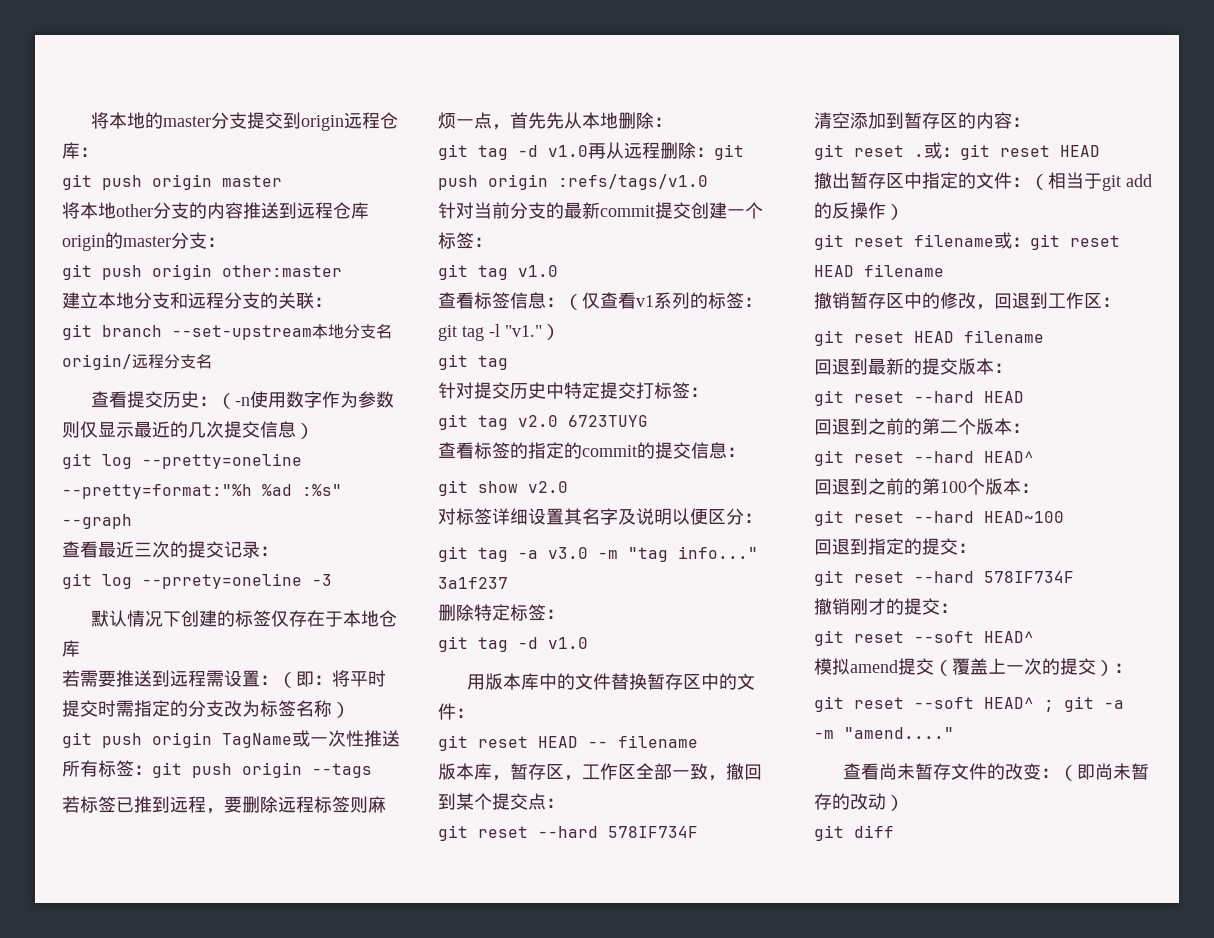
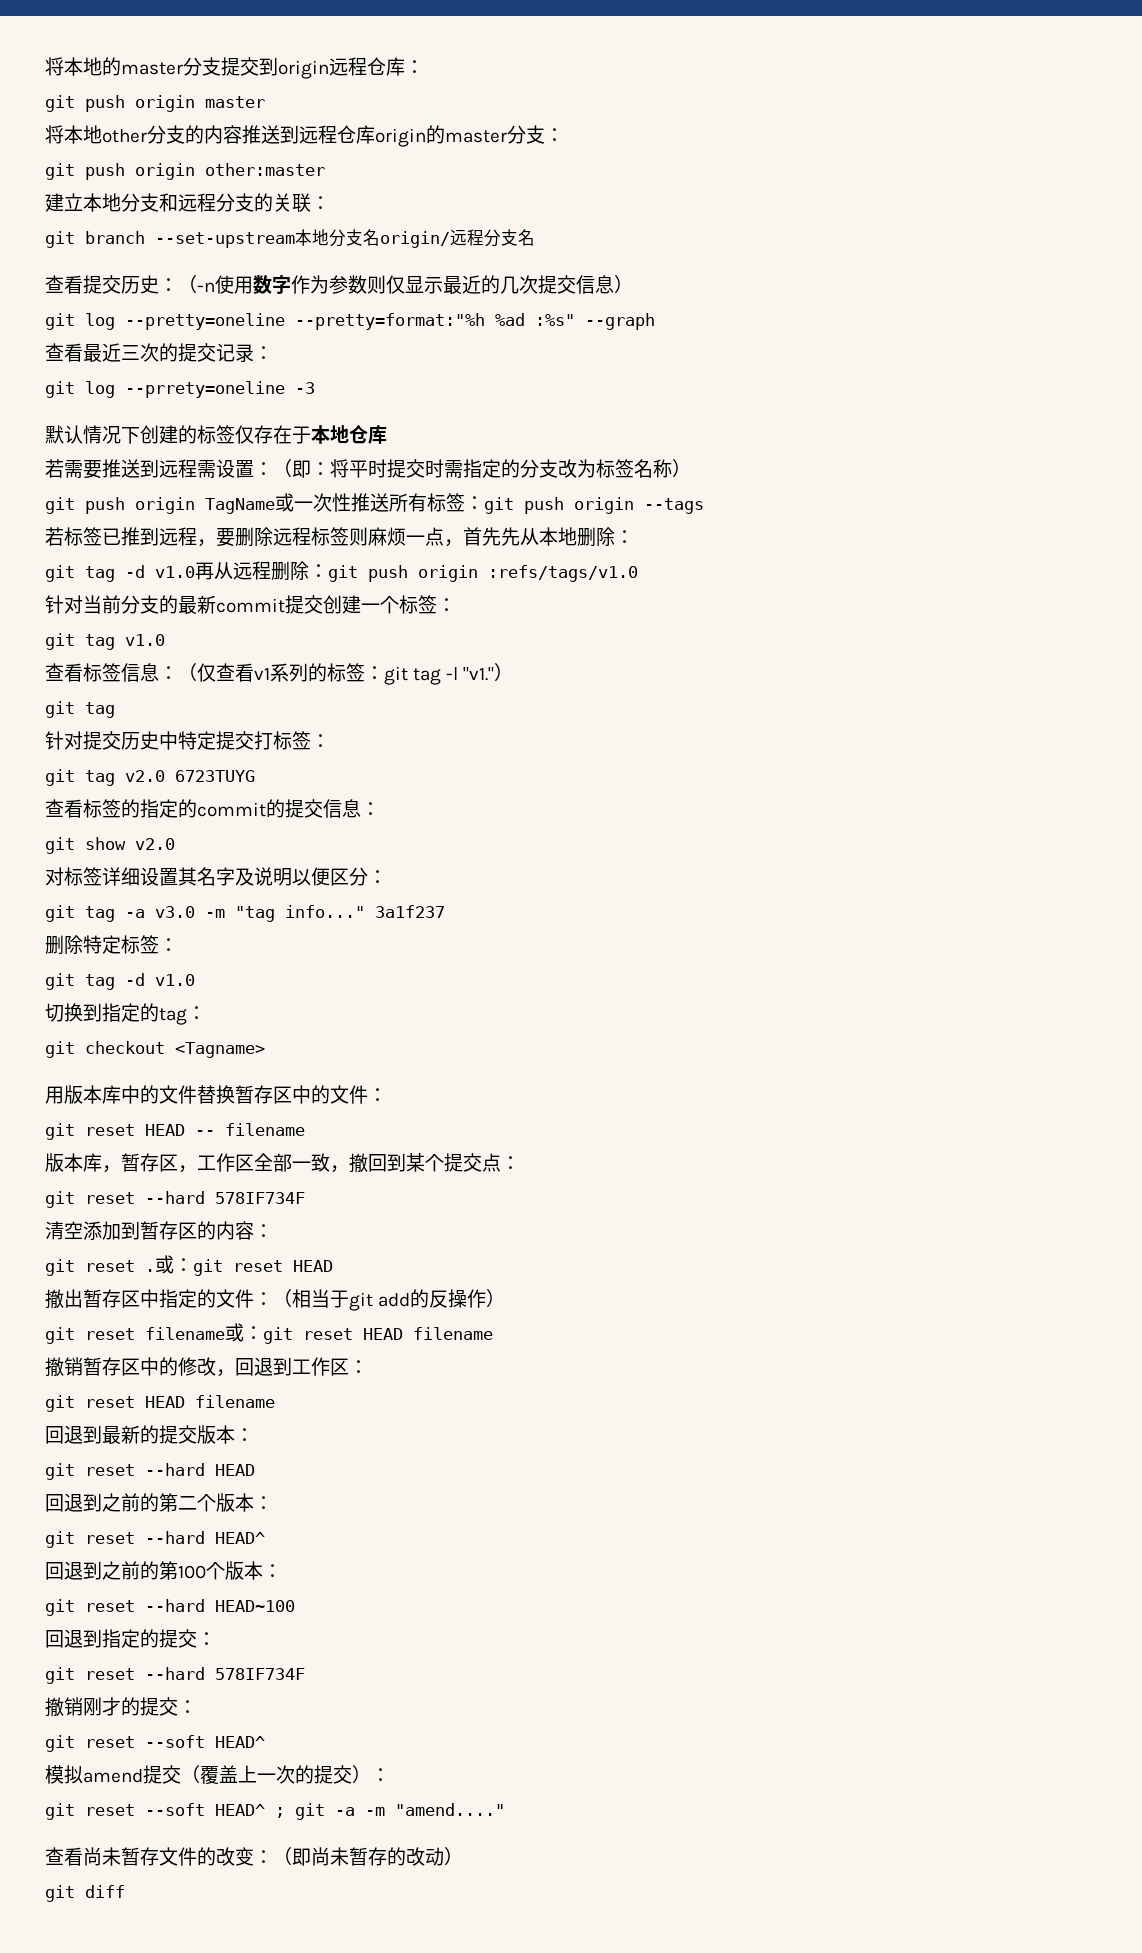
+ 切换到指定的tag：
+ git checkout <Tagname>

